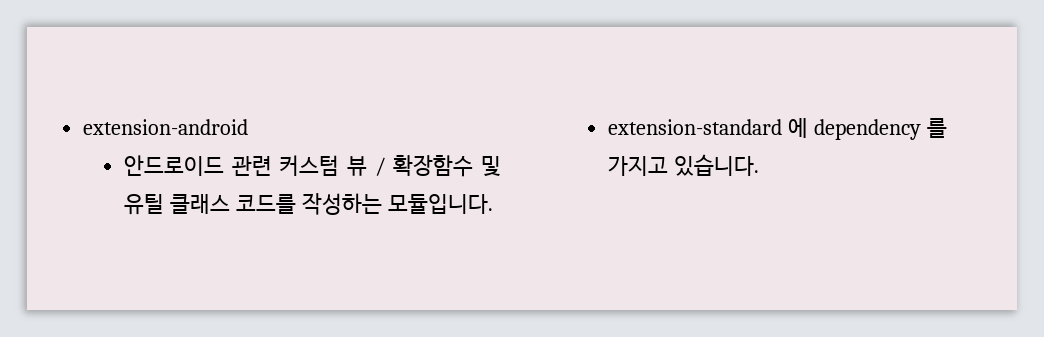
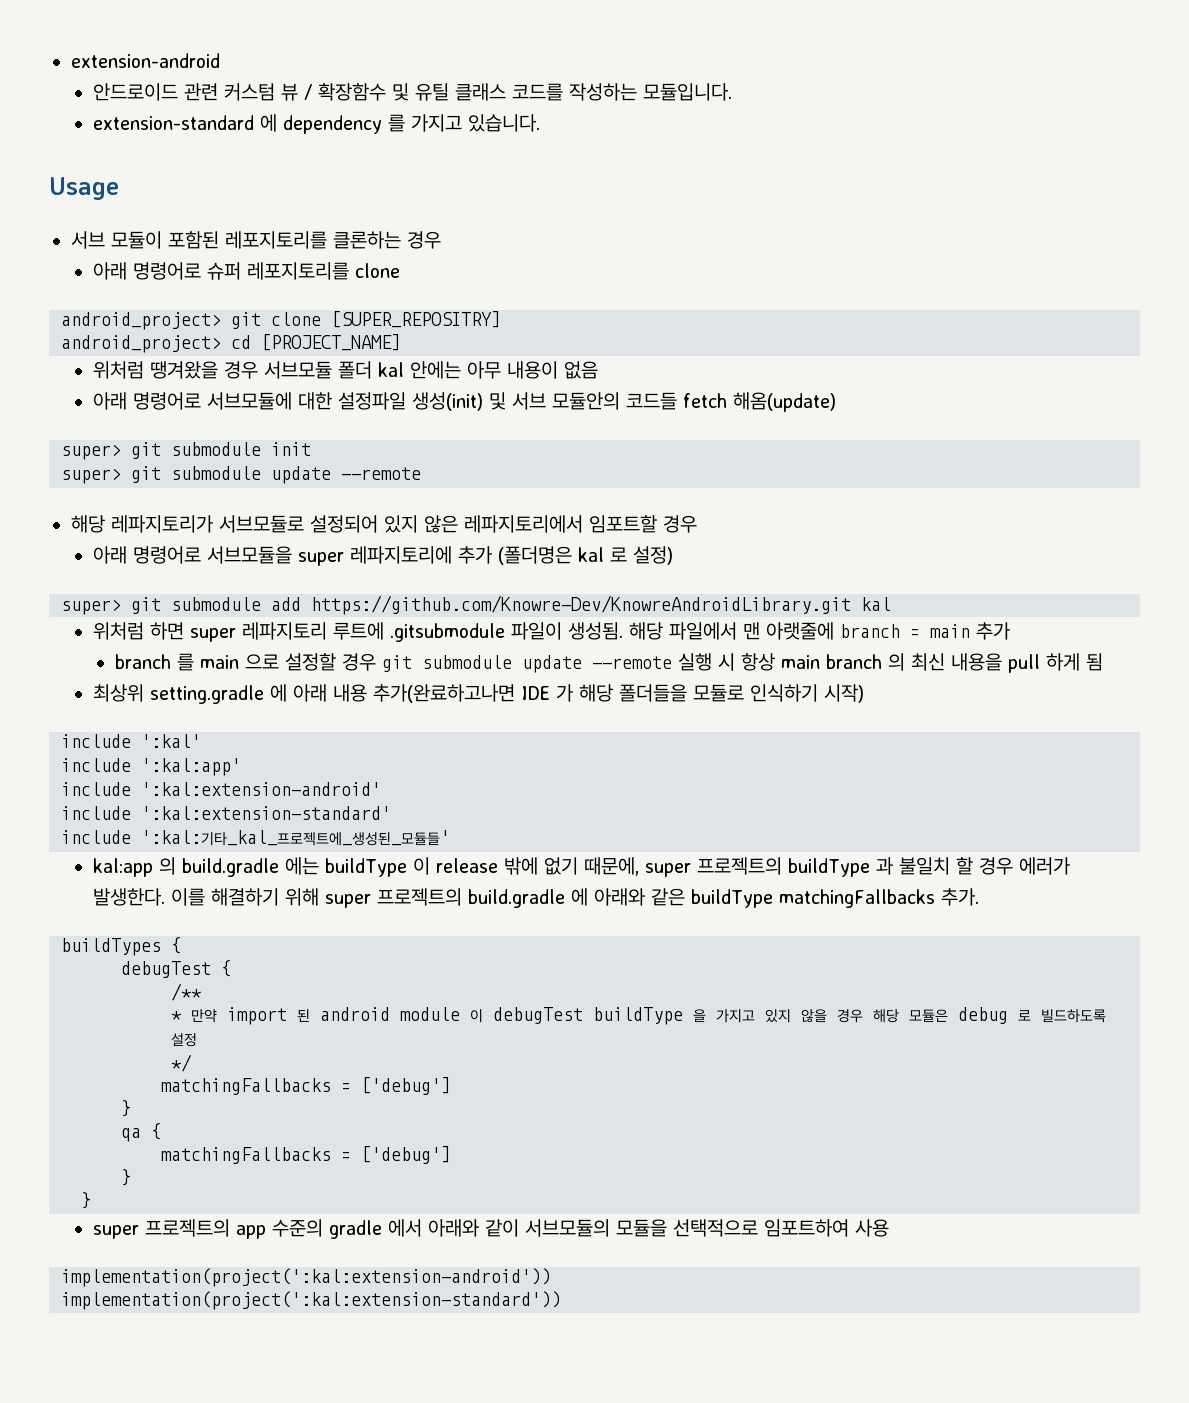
+ Usage
+ 서브 모듈이 포함된 레포지토리를 클론하는 경우
+ 아래 명령어로 슈퍼 레포지토리를 clone
+ android_project> git clone [SUPER_REPOSITRY]
+ android_project> cd [PROJECT_NAME]
+ 위처럼 땡겨왔을 경우 서브모듈 폴더 kal 안에는 아무 내용이 없음
+ 아래 명령어로 서브모듈에 대한 설정파일 생성(init) 및 서브 모듈안의 코드들 fetch 해옴(update)
+ super> git submodule init
+ super> git submodule update --remote
+ 해당 레파지토리가 서브모듈로 설정되어 있지 않은 레파지토리에서 임포트할 경우
+ 아래 명령어로 서브모듈을 super 레파지토리에 추가 (폴더명은 kal 로 설정)
+ super> git submodule add https://github.com/Knowre-Dev/KnowreAndroidLibrary.git kal
+ 위처럼 하면 super 레파지토리 루트에 .gitsubmodule 파일이 생성됨. 해당 파일에서 맨 아랫줄에 branch = main 추가
+ branch 를 main 으로 설정할 경우 git submodule update --remote 실행 시 항상 main branch 의 최신 내용을 pull 하게 됨
+ 최상위 setting.gradle 에 아래 내용 추가(완료하고나면 IDE 가 해당 폴더들을 모듈로 인식하기 시작)
+ include ':kal'
+ include ':kal:app'
+ include ':kal:extension-android'
+ include ':kal:extension-standard'
+ include ':kal:기타_kal_프로젝트에_생성된_모듈들'
+ kal:app 의 build.gradle 에는 buildType 이 release 밖에 없기 때문에, super 프로젝트의 buildType 과 불일치 할 경우 에러가 발생한다. 이를 해결하기 위해 super 프로젝트의 build.gradle 에 아래와 같은 buildType matchingFallbacks 추가.
+ buildTypes {
+ debugTest {
+ /**
+ * 만약 import 된 android module 이 debugTest buildType 을 가지고 있지 않을 경우 해당 모듈은 debug 로 빌드하도록 설정
+ */
+ matchingFallbacks = ['debug']
+ }
+ qa {
+ matchingFallbacks = ['debug']
+ }
+ }
+ super 프로젝트의 app 수준의 gradle 에서 아래와 같이 서브모듈의 모듈을 선택적으로 임포트하여 사용
+ implementation(project(':kal:extension-android'))
+ implementation(project(':kal:extension-standard'))

